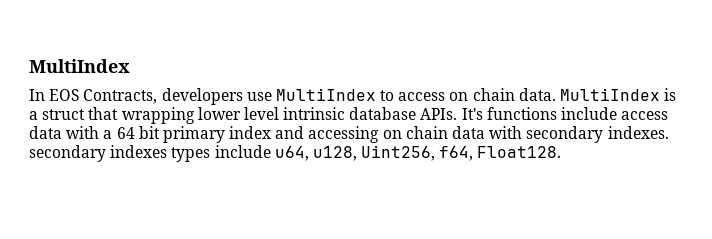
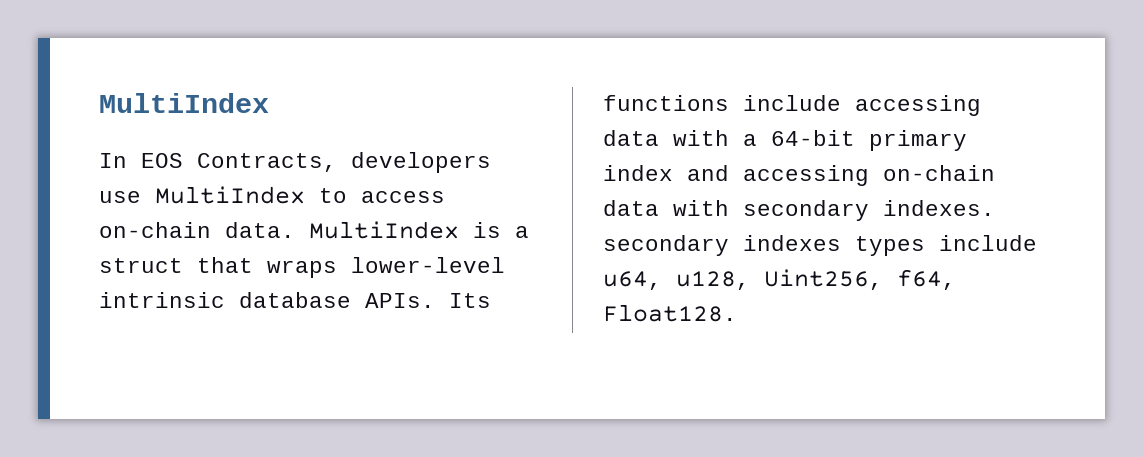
- In EOS Contracts, developers use MultiIndex to access on chain data.
+ In EOS Contracts, developers use MultiIndex to access on-chain data.
- MultiIndex is a struct that wrapping lower level intrinsic database APIs.
+ MultiIndex is a struct that wraps lower-level intrinsic database APIs.
- It's functions include access data with a 64 bit primary index and accessing on chain data with secondary indexes. secondary indexes types include u64, u128, Uint256, f64, Float128.
+ Its functions include accessing data with a 64-bit primary index and accessing on-chain data with secondary indexes. secondary indexes types include u64, u128, Uint256, f64, Float128.

